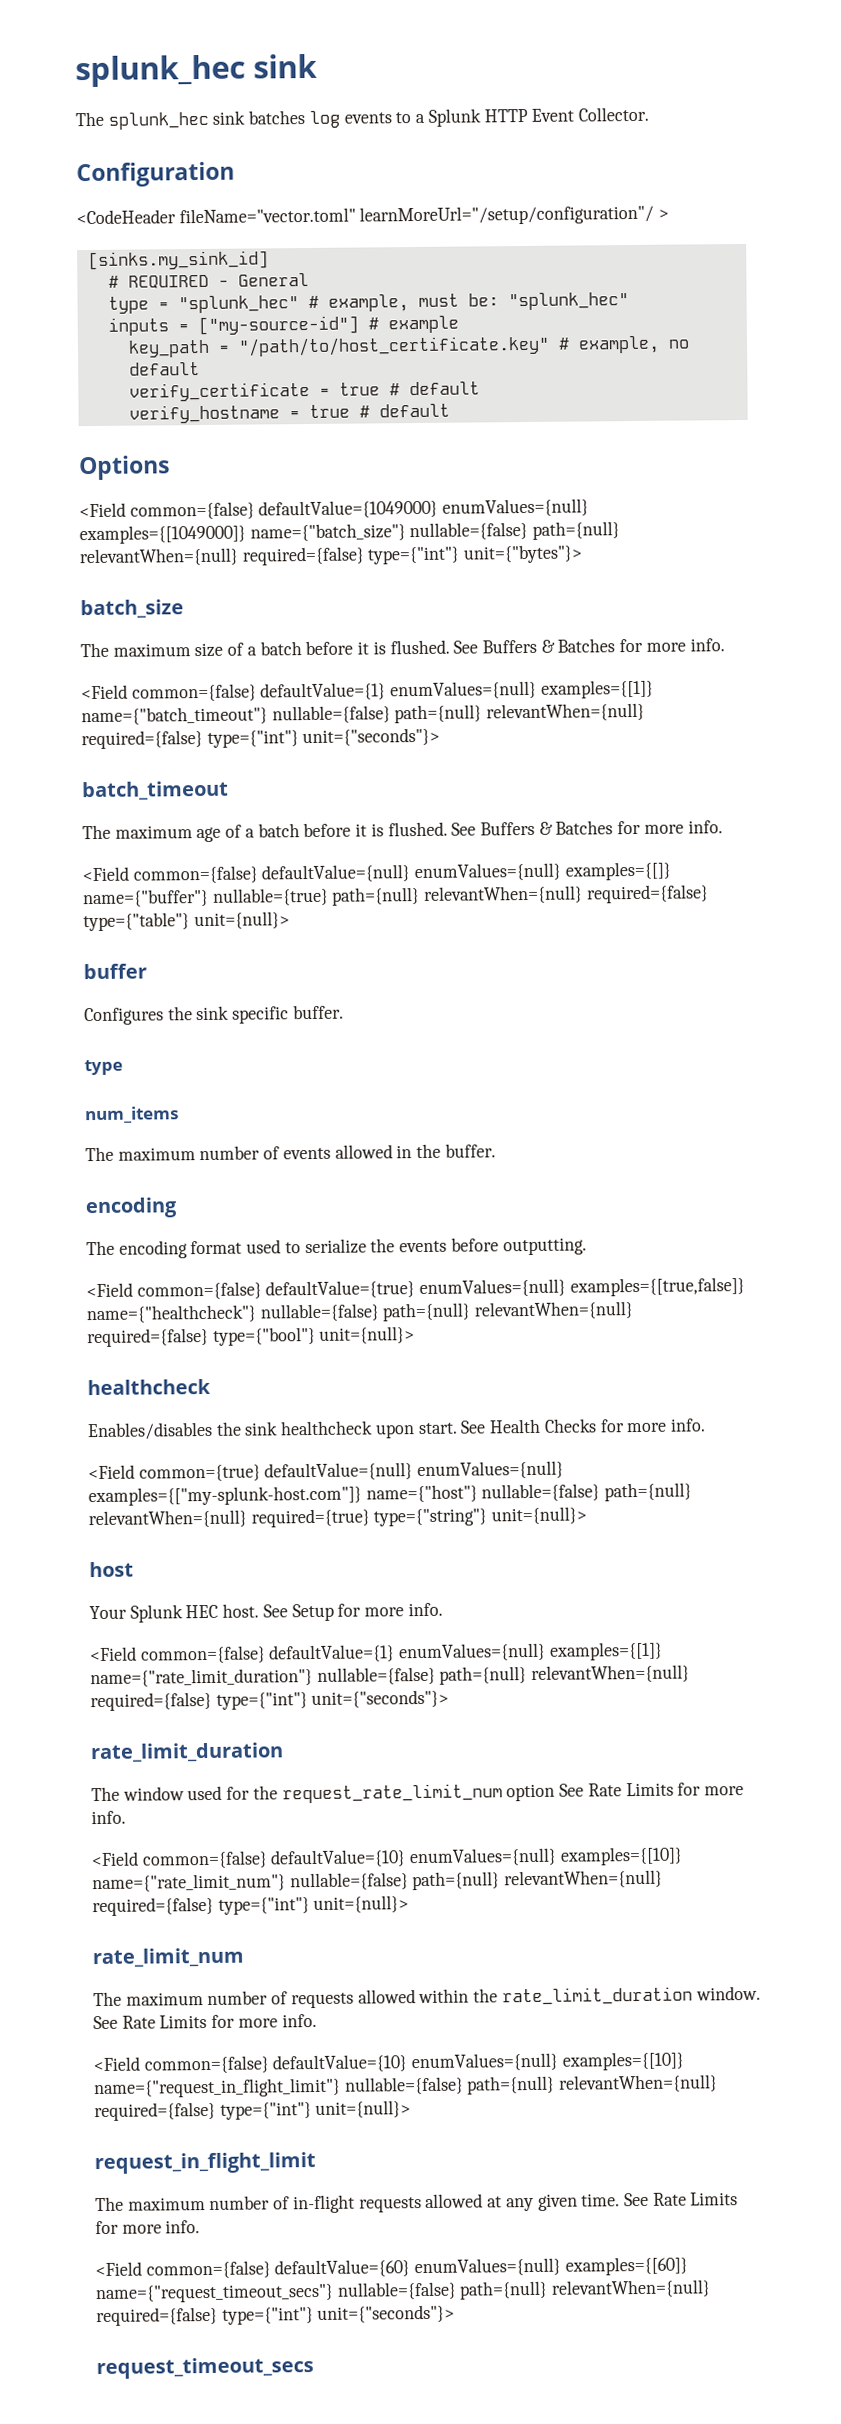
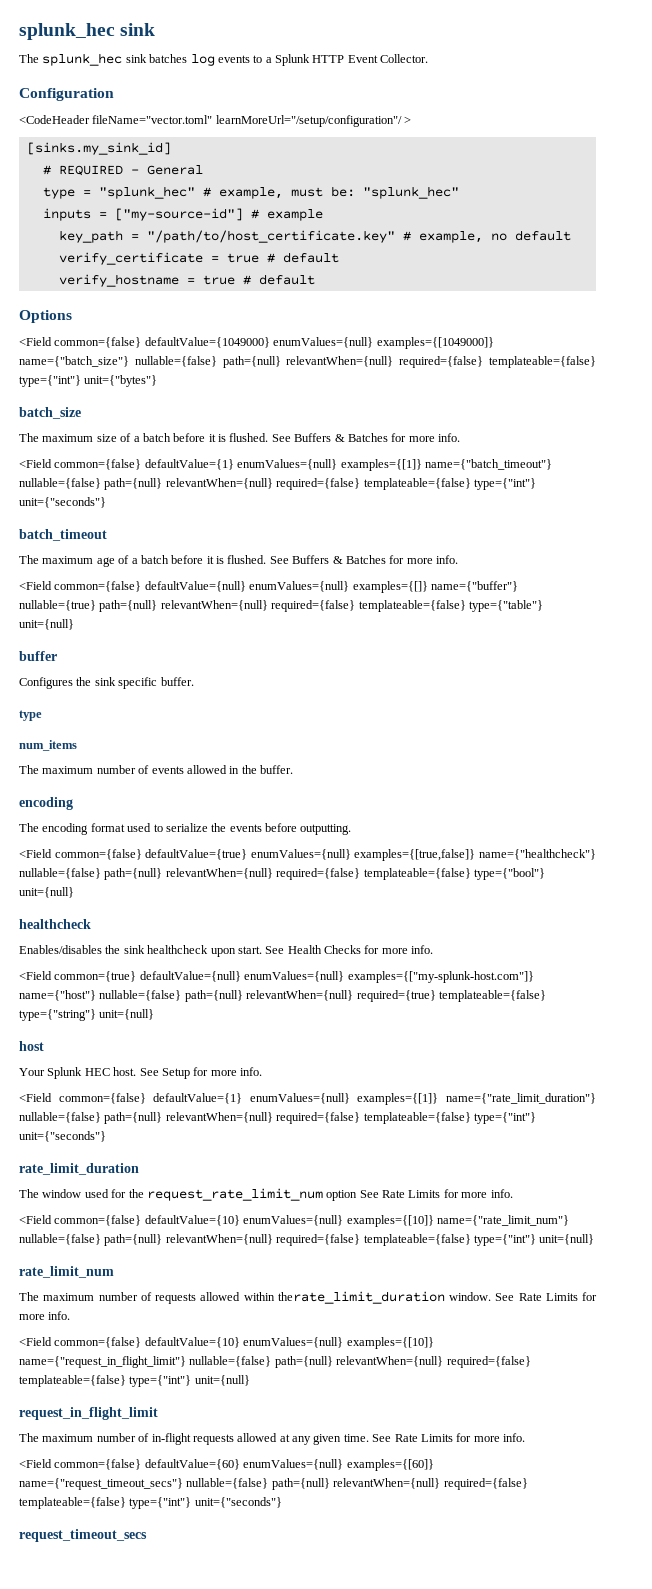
- <Field common={false} defaultValue={1049000} enumValues={null} examples={[1049000]} name={"batch_size"} nullable={false} path={null} relevantWhen={null} required={false} type={"int"} unit={"bytes"}>
+ <Field common={false} defaultValue={1049000} enumValues={null} examples={[1049000]} name={"batch_size"} nullable={false} path={null} relevantWhen={null} required={false} templateable={false} type={"int"} unit={"bytes"}
- <Field common={false} defaultValue={1} enumValues={null} examples={[1]} name={"batch_timeout"} nullable={false} path={null} relevantWhen={null} required={false} type={"int"} unit={"seconds"}>
+ <Field common={false} defaultValue={1} enumValues={null} examples={[1]} name={"batch_timeout"} nullable={false} path={null} relevantWhen={null} required={false} templateable={false} type={"int"} unit={"seconds"}
- <Field common={false} defaultValue={null} enumValues={null} examples={[]} name={"buffer"} nullable={true} path={null} relevantWhen={null} required={false} type={"table"} unit={null}>
+ <Field common={false} defaultValue={null} enumValues={null} examples={[]} name={"buffer"} nullable={true} path={null} relevantWhen={null} required={false} templateable={false} type={"table"} unit={null}
- <Field common={false} defaultValue={true} enumValues={null} examples={[true,false]} name={"healthcheck"} nullable={false} path={null} relevantWhen={null} required={false} type={"bool"} unit={null}>
+ <Field common={false} defaultValue={true} enumValues={null} examples={[true,false]} name={"healthcheck"} nullable={false} path={null} relevantWhen={null} required={false} templateable={false} type={"bool"} unit={null}
- <Field common={true} defaultValue={null} enumValues={null} examples={["my-splunk-host.com"]} name={"host"} nullable={false} path={null} relevantWhen={null} required={true} type={"string"} unit={null}>
+ <Field common={true} defaultValue={null} enumValues={null} examples={["my-splunk-host.com"]} name={"host"} nullable={false} path={null} relevantWhen={null} required={true} templateable={false} type={"string"} unit={null}
- <Field common={false} defaultValue={1} enumValues={null} examples={[1]} name={"rate_limit_duration"} nullable={false} path={null} relevantWhen={null} required={false} type={"int"} unit={"seconds"}>
+ <Field common={false} defaultValue={1} enumValues={null} examples={[1]} name={"rate_limit_duration"} nullable={false} path={null} relevantWhen={null} required={false} templateable={false} type={"int"} unit={"seconds"}
- <Field common={false} defaultValue={10} enumValues={null} examples={[10]} name={"rate_limit_num"} nullable={false} path={null} relevantWhen={null} required={false} type={"int"} unit={null}>
+ <Field common={false} defaultValue={10} enumValues={null} examples={[10]} name={"rate_limit_num"} nullable={false} path={null} relevantWhen={null} required={false} templateable={false} type={"int"} unit={null}
- The maximum number of requests allowed within the rate_limit_duration window.
+ The maximum number of requests allowed within therate_limit_duration window.
- <Field common={false} defaultValue={10} enumValues={null} examples={[10]} name={"request_in_flight_limit"} nullable={false} path={null} relevantWhen={null} required={false} type={"int"} unit={null}>
+ <Field common={false} defaultValue={10} enumValues={null} examples={[10]} name={"request_in_flight_limit"} nullable={false} path={null} relevantWhen={null} required={false} templateable={false} type={"int"} unit={null}
- <Field common={false} defaultValue={60} enumValues={null} examples={[60]} name={"request_timeout_secs"} nullable={false} path={null} relevantWhen={null} required={false} type={"int"} unit={"seconds"}>
+ <Field common={false} defaultValue={60} enumValues={null} examples={[60]} name={"request_timeout_secs"} nullable={false} path={null} relevantWhen={null} required={false} templateable={false} type={"int"} unit={"seconds"}

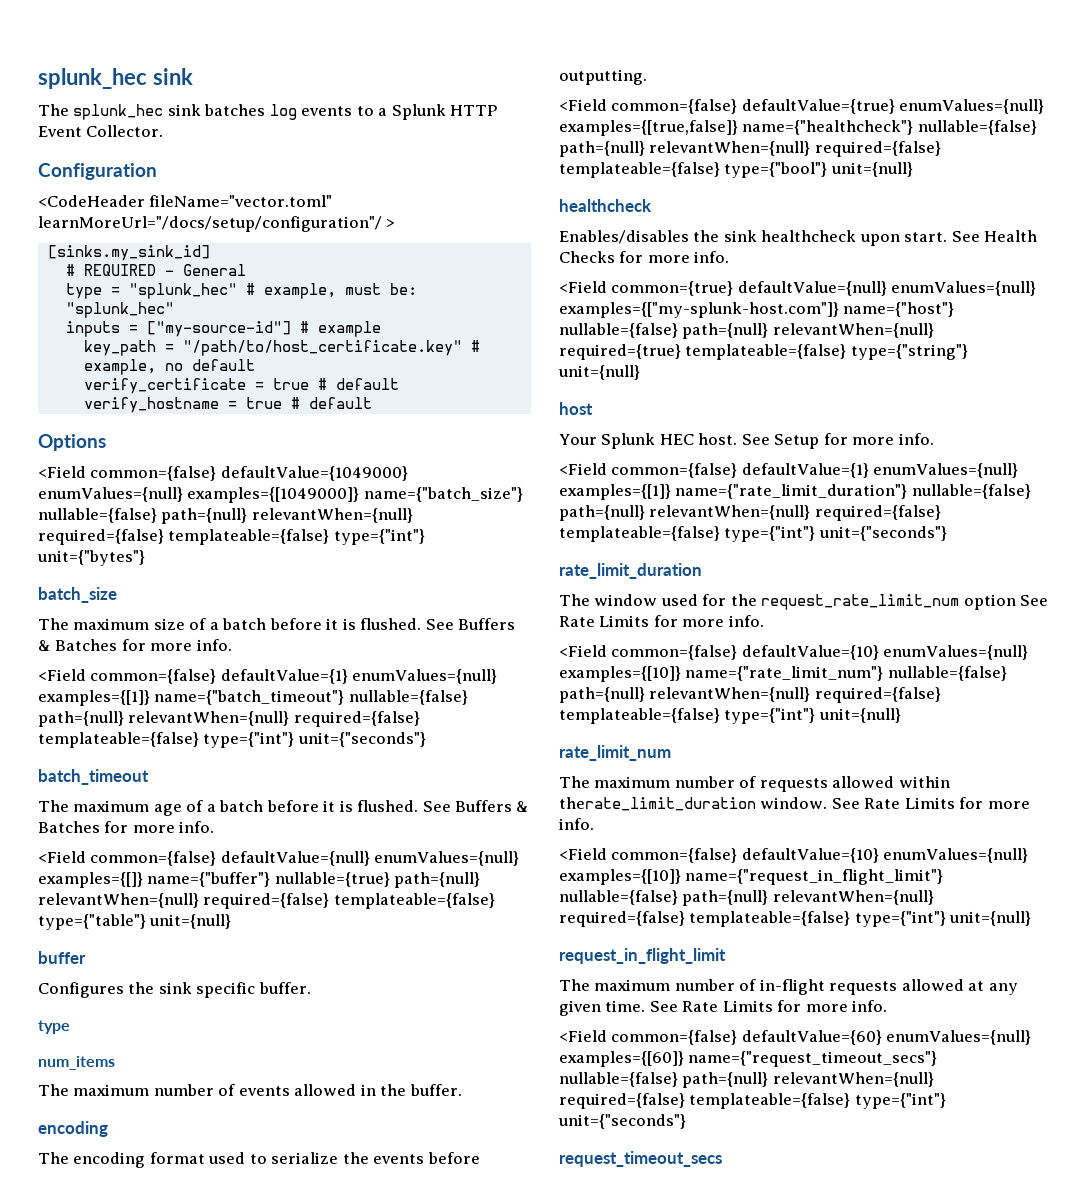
- <CodeHeader fileName="vector.toml" learnMoreUrl="/setup/configuration"/ >
+ <CodeHeader fileName="vector.toml" learnMoreUrl="/docs/setup/configuration"/ >

